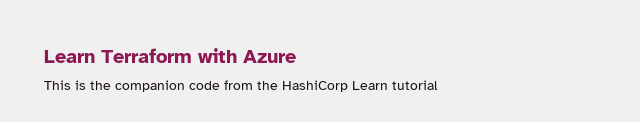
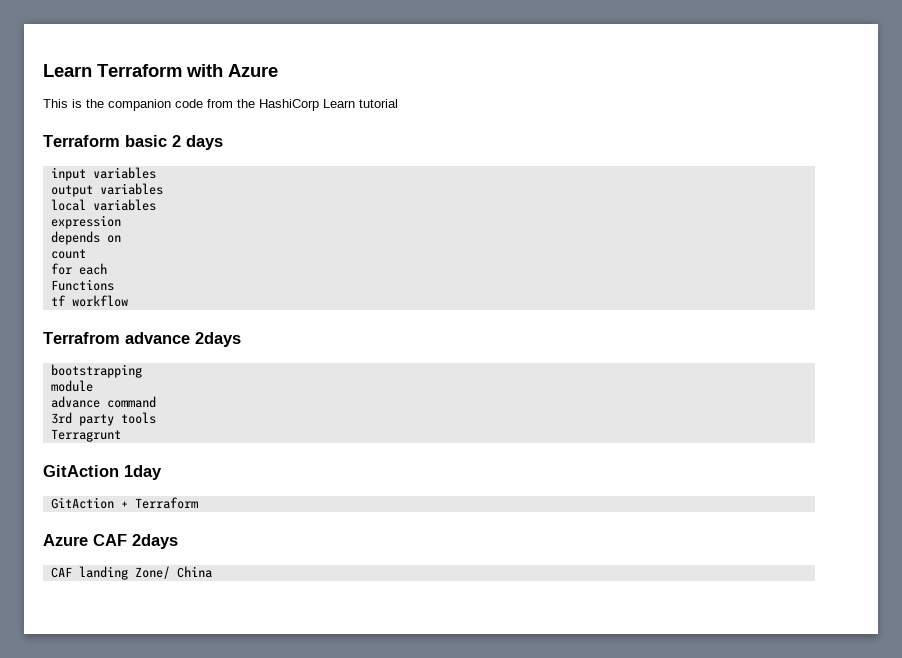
+ Terraform basic 2 days
+ input variables
+ output variables
+ local variables
+ expression
+ depends on
+ count
+ for each
+ Functions
+ tf workflow
+ Terrafrom advance 2days
+ bootstrapping
+ module
+ advance command
+ 3rd party tools
+ Terragrunt
+ GitAction 1day
+ GitAction + Terraform
+ Azure CAF 2days
+ CAF landing Zone/ China

